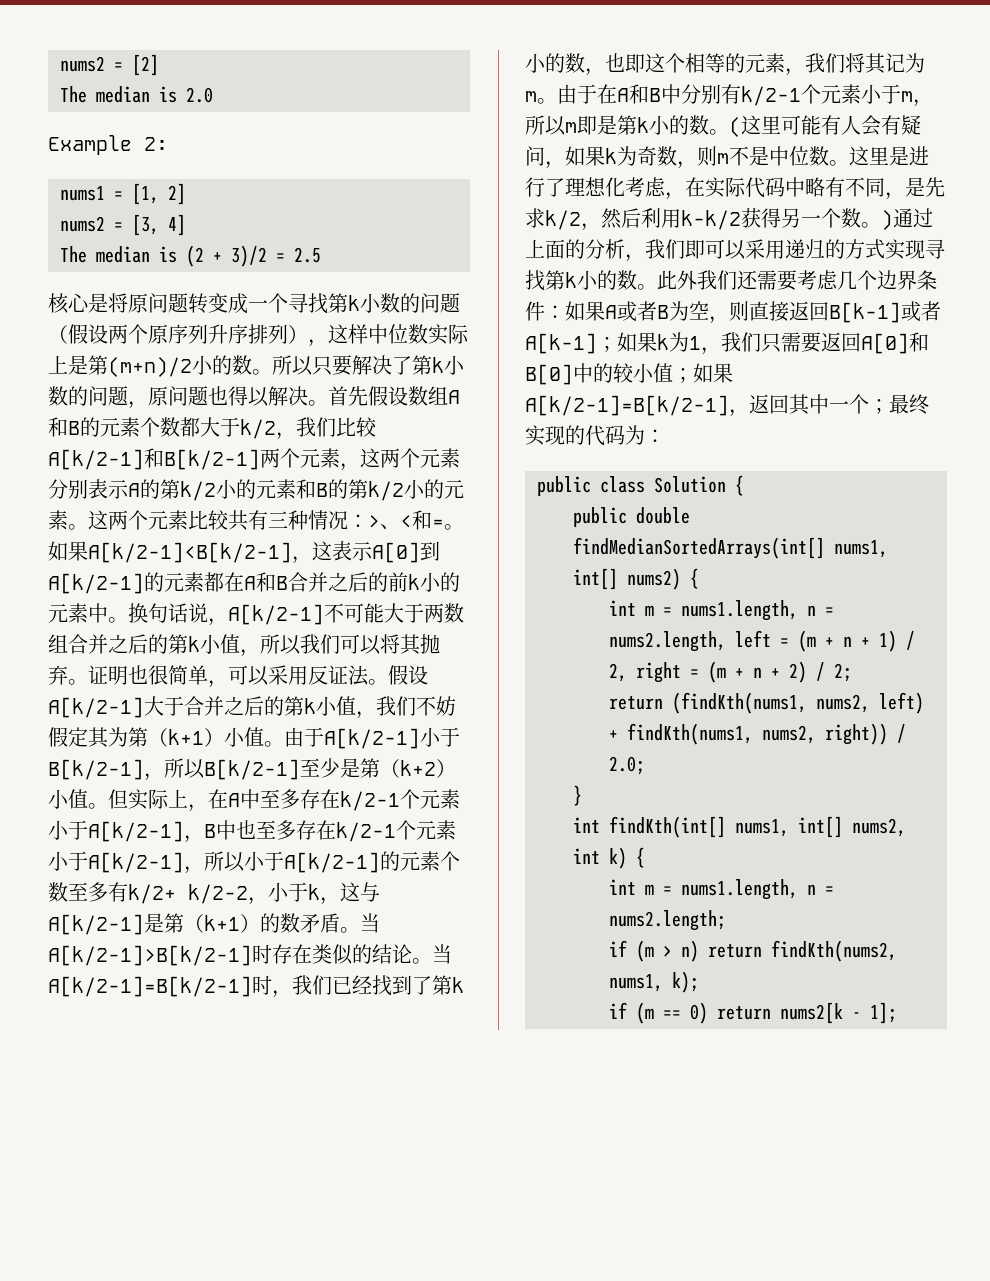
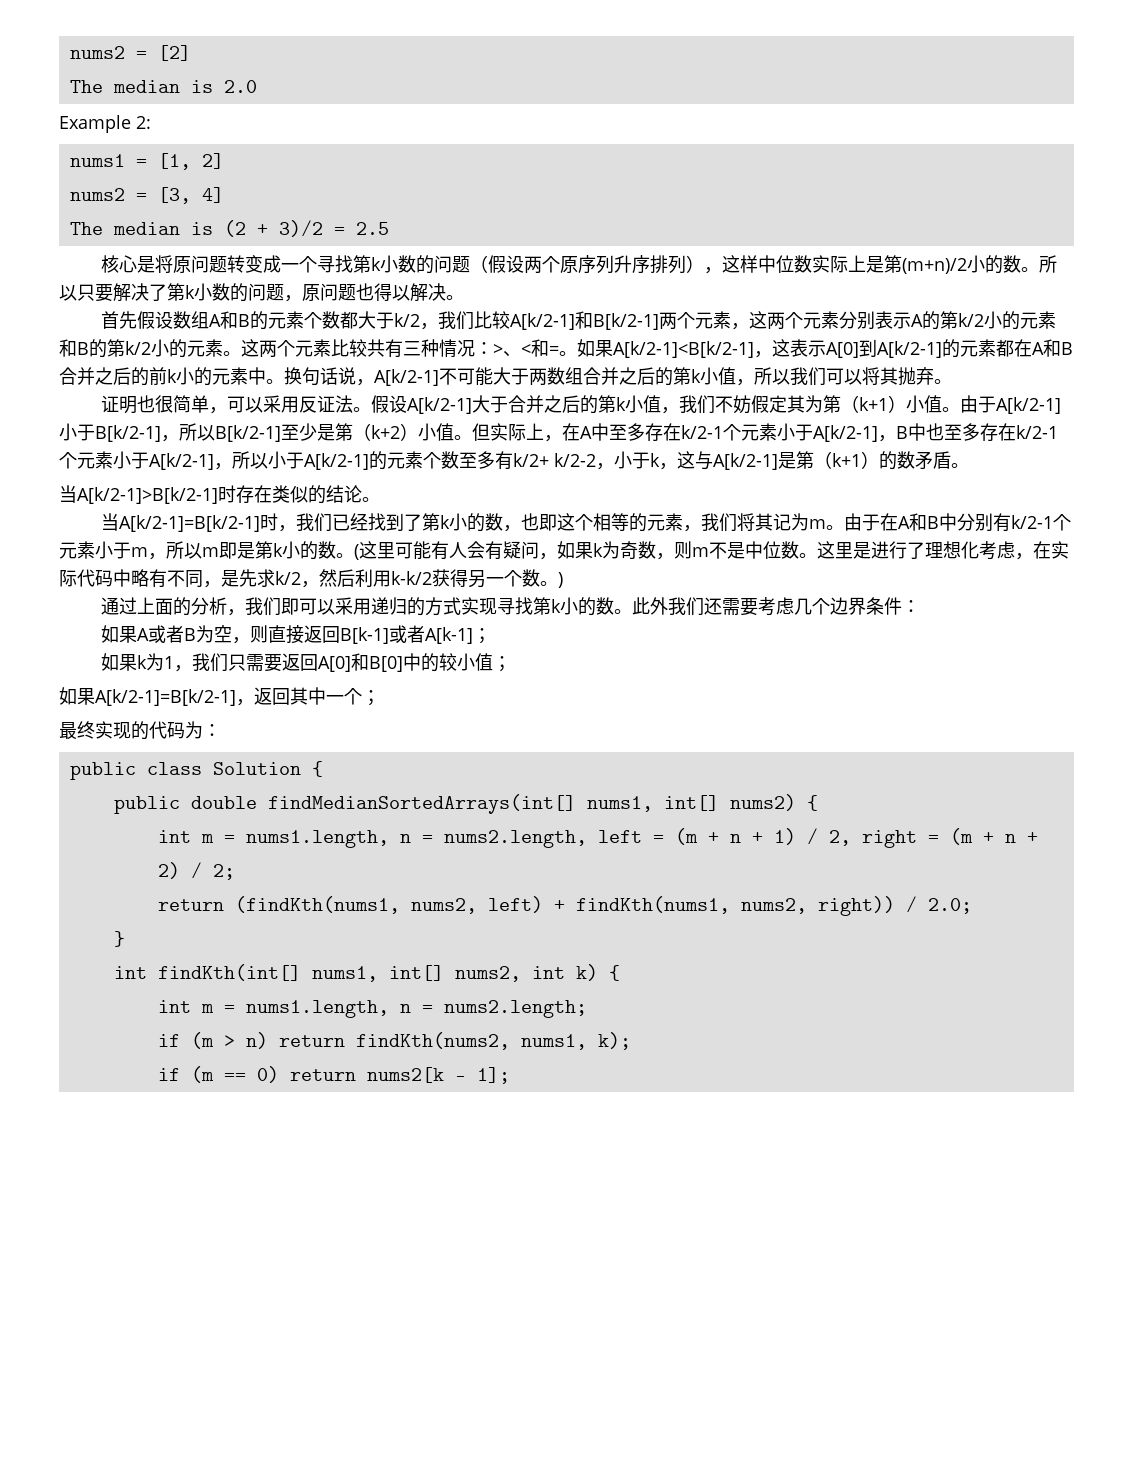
- 所以只要解决了第k小数的问题，原问题也得以解决。首先假设数组A和B的元素个数都大于k/2，我们比较A[k/2-1]和B[k/2-1]两个元素，这两个元素分别表示A的第k/2小的元素和B的第k/2小的元素。
+ 所以只要解决了第k小数的问题，原问题也得以解决。
+ 首先假设数组A和B的元素个数都大于k/2，我们比较A[k/2-1]和B[k/2-1]两个元素，这两个元素分别表示A的第k/2小的元素和B的第k/2小的元素。
- 换句话说，A[k/2-1]不可能大于两数组合并之后的第k小值，所以我们可以将其抛弃。证明也很简单，可以采用反证法。
+ 换句话说，A[k/2-1]不可能大于两数组合并之后的第k小值，所以我们可以将其抛弃。
+ 证明也很简单，可以采用反证法。
- 但实际上，在A中至多存在k/2-1个元素小于A[k/2-1]，B中也至多存在k/2-1个元素小于A[k/2-1]，所以小于A[k/2-1]的元素个数至多有k/2+ k/2-2，小于k，这与A[k/2-1]是第（k+1）的数矛盾。当A[k/2-1]>B[k/2-1]时存在类似的结论。当A[k/2-1]=B[k/2-1]时，我们已经找到了第k小的数，也即这个相等的元素，我们将其记为m。
+ 但实际上，在A中至多存在k/2-1个元素小于A[k/2-1]，B中也至多存在k/2-1个元素小于A[k/2-1]，所以小于A[k/2-1]的元素个数至多有k/2+ k/2-2，小于k，这与A[k/2-1]是第（k+1）的数矛盾。
+ 当A[k/2-1]>B[k/2-1]时存在类似的结论。
+ 当A[k/2-1]=B[k/2-1]时，我们已经找到了第k小的数，也即这个相等的元素，我们将其记为m。
- 这里是进行了理想化考虑，在实际代码中略有不同，是先求k/2，然后利用k-k/2获得另一个数。)通过上面的分析，我们即可以采用递归的方式实现寻找第k小的数。
+ 这里是进行了理想化考虑，在实际代码中略有不同，是先求k/2，然后利用k-k/2获得另一个数。)
+ 通过上面的分析，我们即可以采用递归的方式实现寻找第k小的数。
- 此外我们还需要考虑几个边界条件：如果A或者B为空，则直接返回B[k-1]或者A[k-1]；如果k为1，我们只需要返回A[0]和B[0]中的较小值；如果A[k/2-1]=B[k/2-1]，返回其中一个；最终实现的代码为：
+ 此外我们还需要考虑几个边界条件：
+ 如果A或者B为空，则直接返回B[k-1]或者A[k-1]；
+ 如果k为1，我们只需要返回A[0]和B[0]中的较小值；
+ 如果A[k/2-1]=B[k/2-1]，返回其中一个；
+ 最终实现的代码为：

